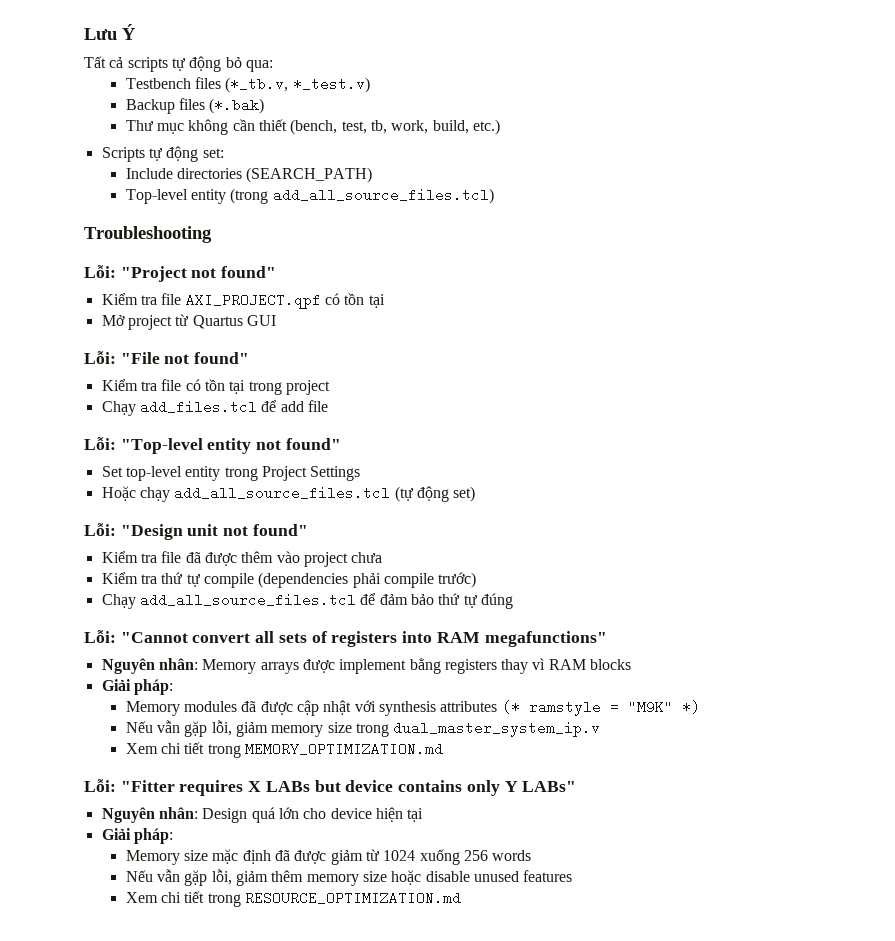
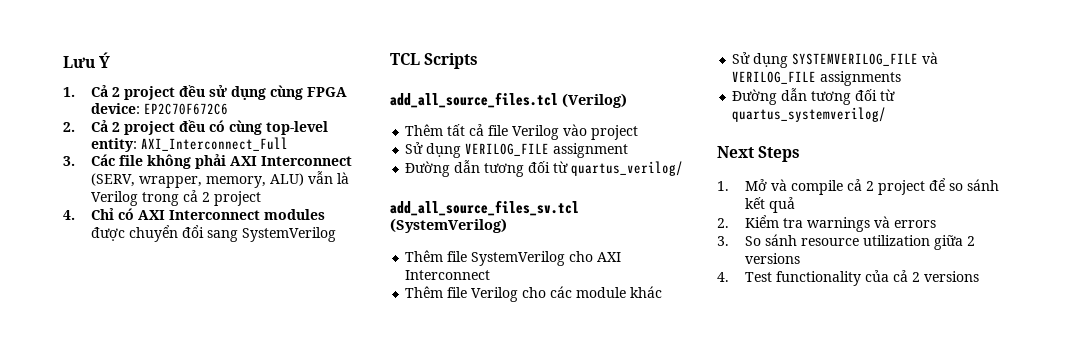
- Tất cả scripts tự động bỏ qua:
- Testbench files (*_tb.v, *_test.v)
- Backup files (*.bak)
- Thư mục không cần thiết (bench, test, tb, work, build, etc.)
- Scripts tự động set:
- Include directories (SEARCH_PATH)
- Top-level entity (trong add_all_source_files.tcl)
- Troubleshooting
- Lỗi: "Project not found"
- Kiểm tra file AXI_PROJECT.qpf có tồn tại
- Mở project từ Quartus GUI
- Lỗi: "File not found"
- Kiểm tra file có tồn tại trong project
- Chạy add_files.tcl để add file
- Lỗi: "Top-level entity not found"
- Set top-level entity trong Project Settings
- Hoặc chạy add_all_source_files.tcl (tự động set)
- Lỗi: "Design unit not found"
- Kiểm tra file đã được thêm vào project chưa
- Kiểm tra thứ tự compile (dependencies phải compile trước)
- Chạy add_all_source_files.tcl để đảm bảo thứ tự đúng
- Lỗi: "Cannot convert all sets of registers into RAM megafunctions"
- Nguyên nhân: Memory arrays được implement bằng registers thay vì RAM blocks
- Giải pháp:
- Memory modules đã được cập nhật với synthesis attributes (* ramstyle = "M9K" *)
- Nếu vẫn gặp lỗi, giảm memory size trong dual_master_system_ip.v
- Xem chi tiết trong MEMORY_OPTIMIZATION.md
- Lỗi: "Fitter requires X LABs but device contains only Y LABs"
- Nguyên nhân: Design quá lớn cho device hiện tại
- Giải pháp:
- Memory size mặc định đã được giảm từ 1024 xuống 256 words
- Nếu vẫn gặp lỗi, giảm thêm memory size hoặc disable unused features
- Xem chi tiết trong RESOURCE_OPTIMIZATION.md
+ 1. Cả 2 project đều sử dụng cùng FPGA device: EP2C70F672C6
+ 2. Cả 2 project đều có cùng top-level entity: AXI_Interconnect_Full
+ 3. Các file không phải AXI Interconnect (SERV, wrapper, memory, ALU) vẫn là Verilog trong cả 2 project
+ 4. Chỉ có AXI Interconnect modules được chuyển đổi sang SystemVerilog
+ TCL Scripts
+ add_all_source_files.tcl (Verilog)
+ Thêm tất cả file Verilog vào project
+ Sử dụng VERILOG_FILE assignment
+ Đường dẫn tương đối từ quartus_verilog/
+ add_all_source_files_sv.tcl (SystemVerilog)
+ Thêm file SystemVerilog cho AXI Interconnect
+ Thêm file Verilog cho các module khác
+ Sử dụng SYSTEMVERILOG_FILE và VERILOG_FILE assignments
+ Đường dẫn tương đối từ quartus_systemverilog/
+ Next Steps
+ 1. Mở và compile cả 2 project để so sánh kết quả
+ 2. Kiểm tra warnings và errors
+ 3. So sánh resource utilization giữa 2 versions
+ 4. Test functionality của cả 2 versions

